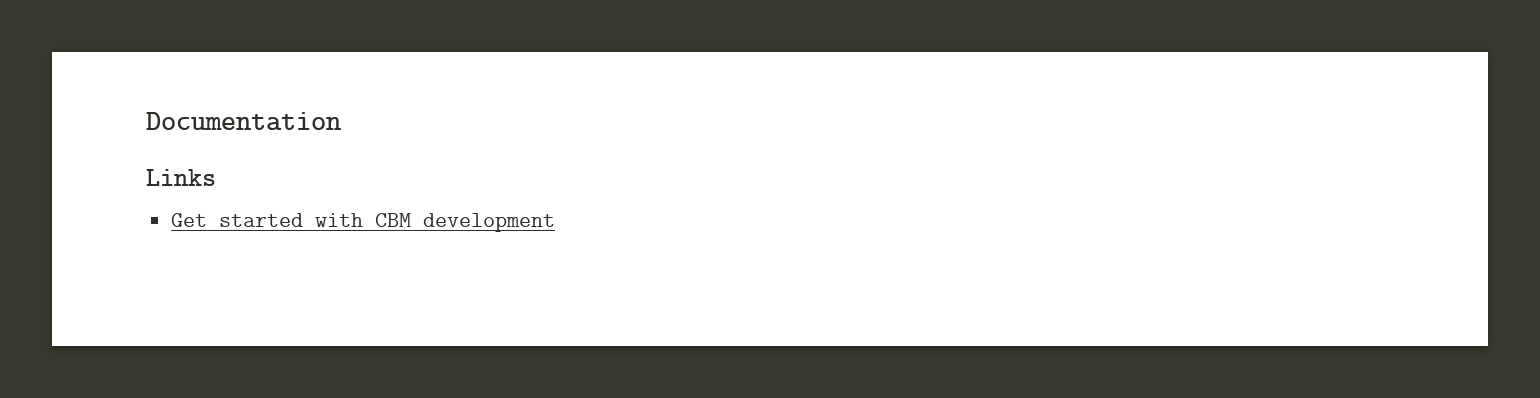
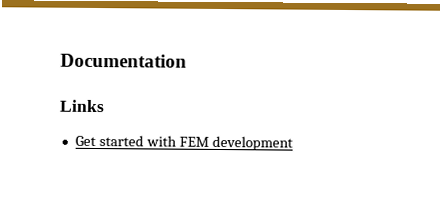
- Get started with CBM development
+ Get started with FEM development

